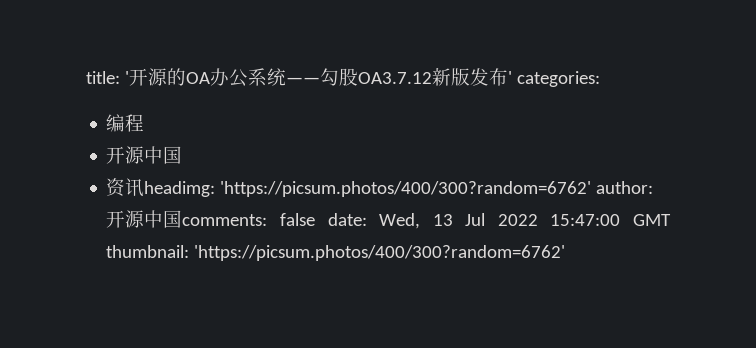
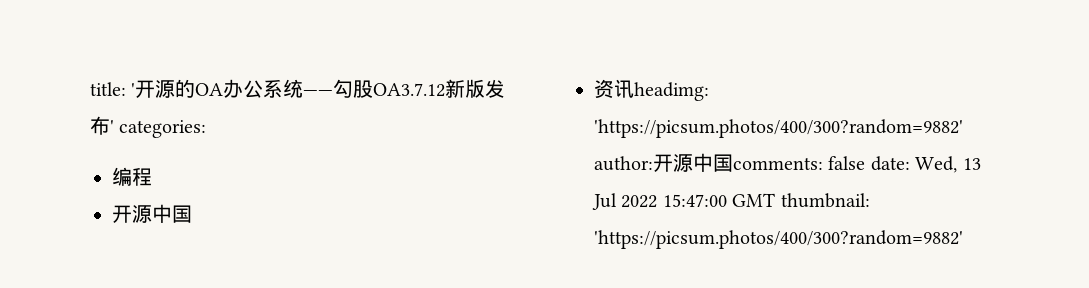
- 资讯headimg: 'https://picsum.photos/400/300?random=6762' author:开源中国comments: false date: Wed, 13 Jul 2022 15:47:00 GMT thumbnail: 'https://picsum.photos/400/300?random=6762'
+ 资讯headimg: 'https://picsum.photos/400/300?random=9882' author:开源中国comments: false date: Wed, 13 Jul 2022 15:47:00 GMT thumbnail: 'https://picsum.photos/400/300?random=9882'

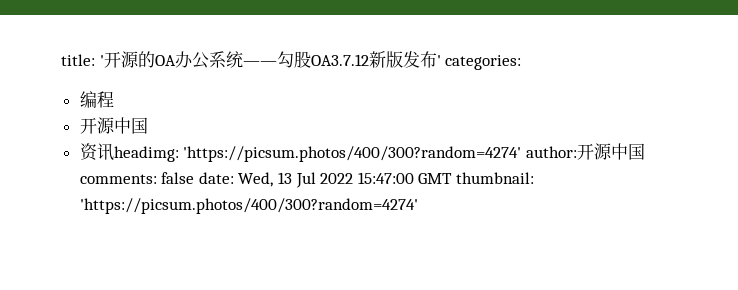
- 资讯headimg: 'https://picsum.photos/400/300?random=9882' author:开源中国comments: false date: Wed, 13 Jul 2022 15:47:00 GMT thumbnail: 'https://picsum.photos/400/300?random=9882'
+ 资讯headimg: 'https://picsum.photos/400/300?random=4274' author:开源中国comments: false date: Wed, 13 Jul 2022 15:47:00 GMT thumbnail: 'https://picsum.photos/400/300?random=4274'

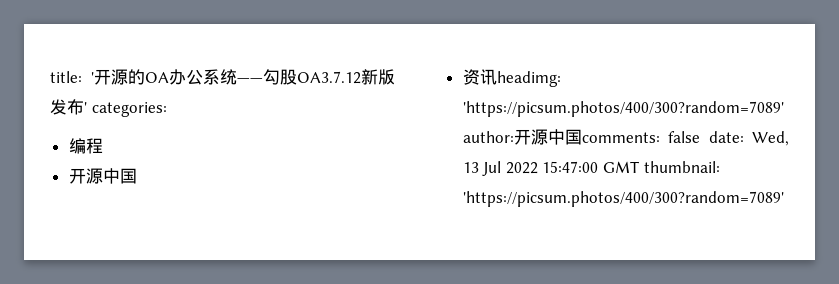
- 资讯headimg: 'https://picsum.photos/400/300?random=4274' author:开源中国comments: false date: Wed, 13 Jul 2022 15:47:00 GMT thumbnail: 'https://picsum.photos/400/300?random=4274'
+ 资讯headimg: 'https://picsum.photos/400/300?random=7089' author:开源中国comments: false date: Wed, 13 Jul 2022 15:47:00 GMT thumbnail: 'https://picsum.photos/400/300?random=7089'

